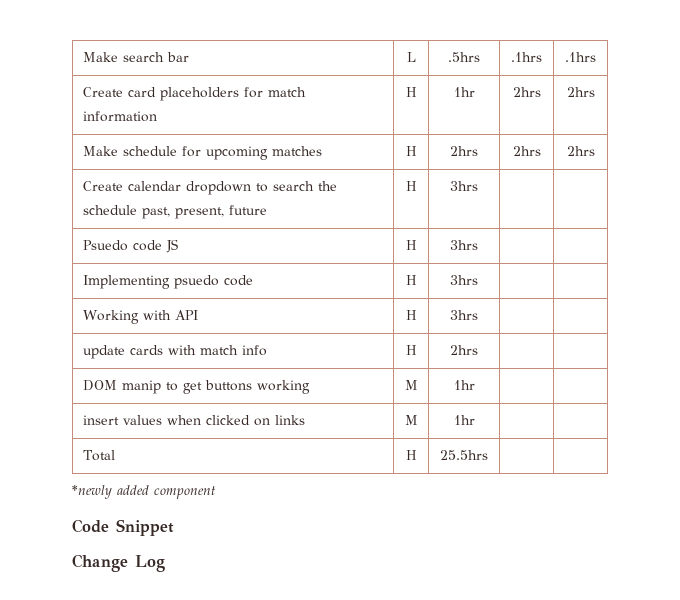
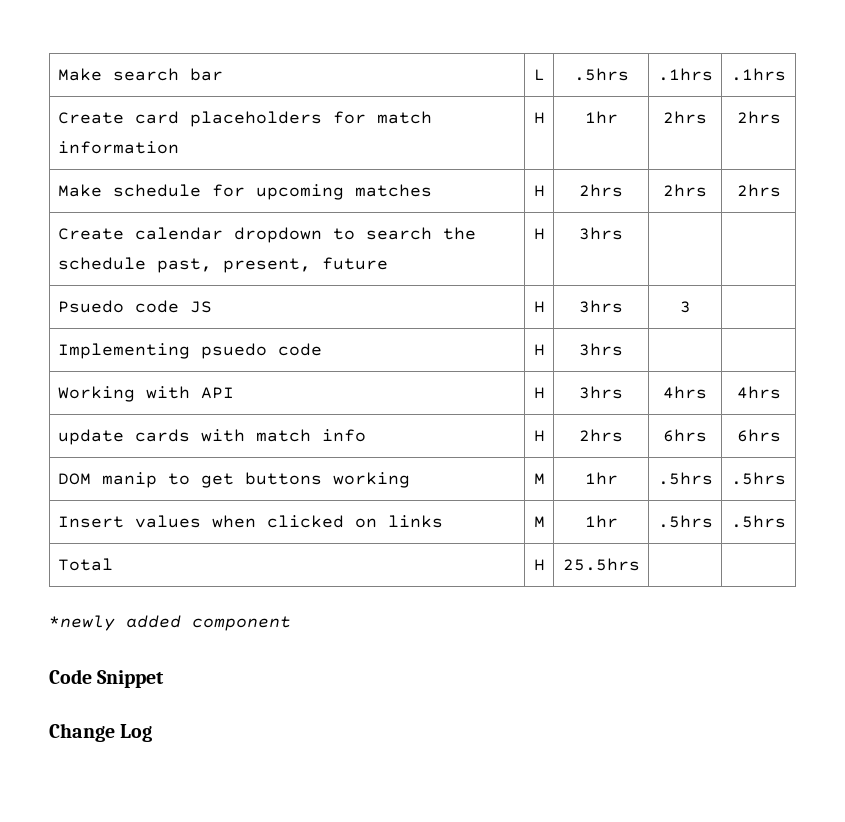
- Psuedo code JS | H | 3hrs | |
+ Psuedo code JS | H | 3hrs | 3 |
- Working with API | H | 3hrs | |
+ Working with API | H | 3hrs | 4hrs | 4hrs
- update cards with match info | H | 2hrs | |
+ update cards with match info | H | 2hrs | 6hrs | 6hrs
- DOM manip to get buttons working | M | 1hr | |
- insert values when clicked on links | M | 1hr | |
+ DOM manip to get buttons working | M | 1hr | .5hrs | .5hrs
+ Insert values when clicked on links | M | 1hr | .5hrs | .5hrs

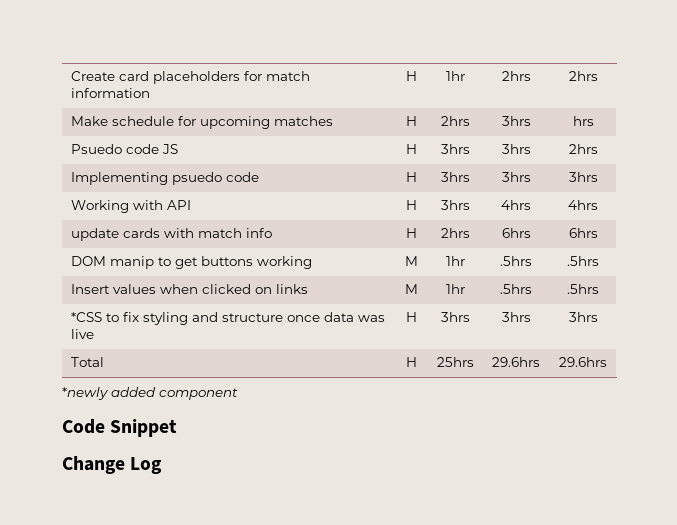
- Make search bar | L | .5hrs | .1hrs | .1hrs
- Make schedule for upcoming matches | H | 2hrs | 2hrs | 2hrs
- Create calendar dropdown to search the schedule past, present, future | H | 3hrs | |
+ Make schedule for upcoming matches | H | 2hrs | 3hrs | hrs
- Psuedo code JS | H | 3hrs | 3 |
+ Psuedo code JS | H | 3hrs | 3hrs | 2hrs
- Implementing psuedo code | H | 3hrs | |
+ Implementing psuedo code | H | 3hrs | 3hrs | 3hrs
+ *CSS to fix styling and structure once data was live | H | 3hrs | 3hrs | 3hrs
- Total | H | 25.5hrs | |
+ Total | H | 25hrs | 29.6hrs | 29.6hrs

